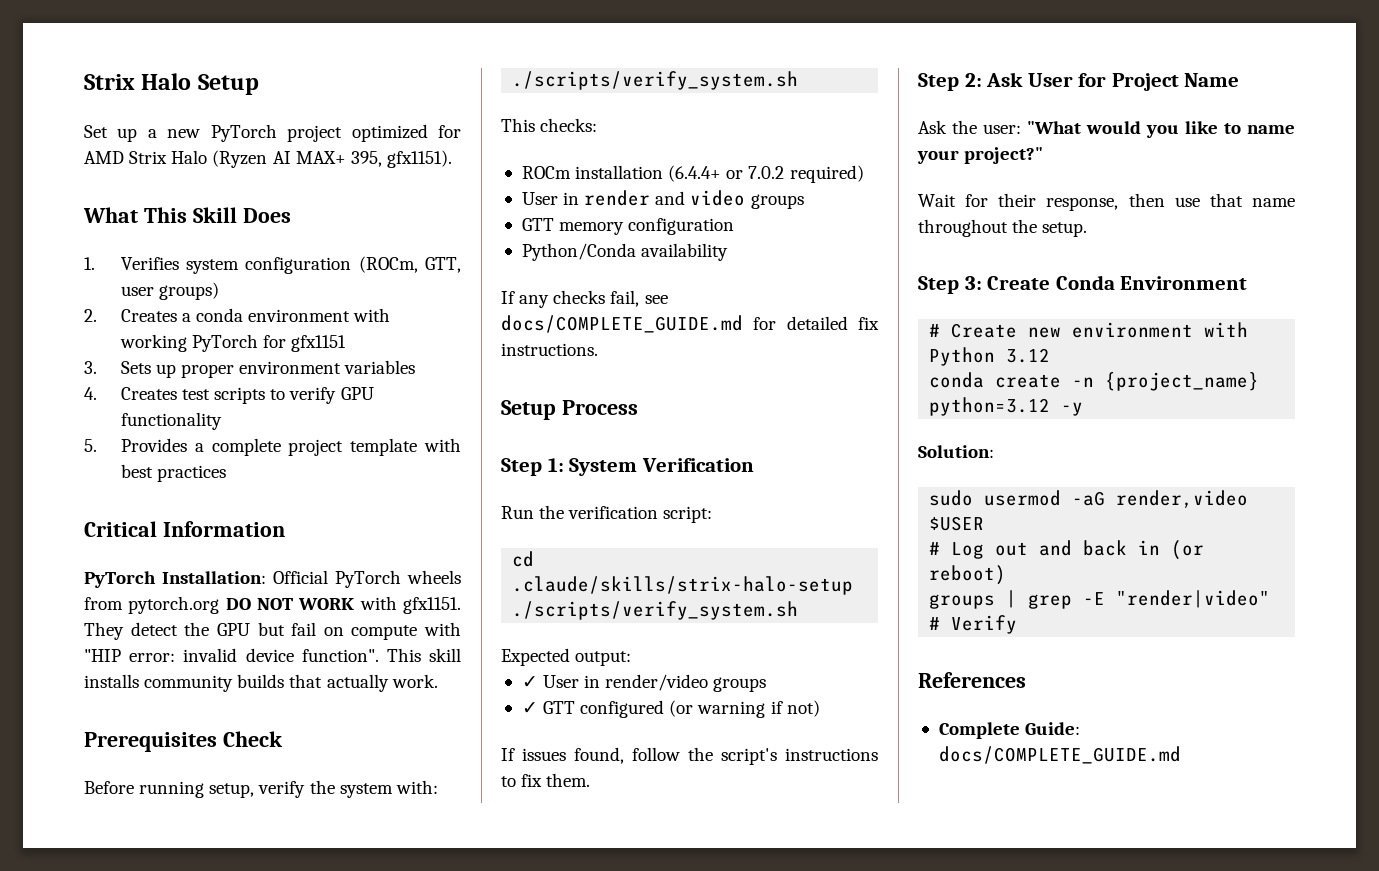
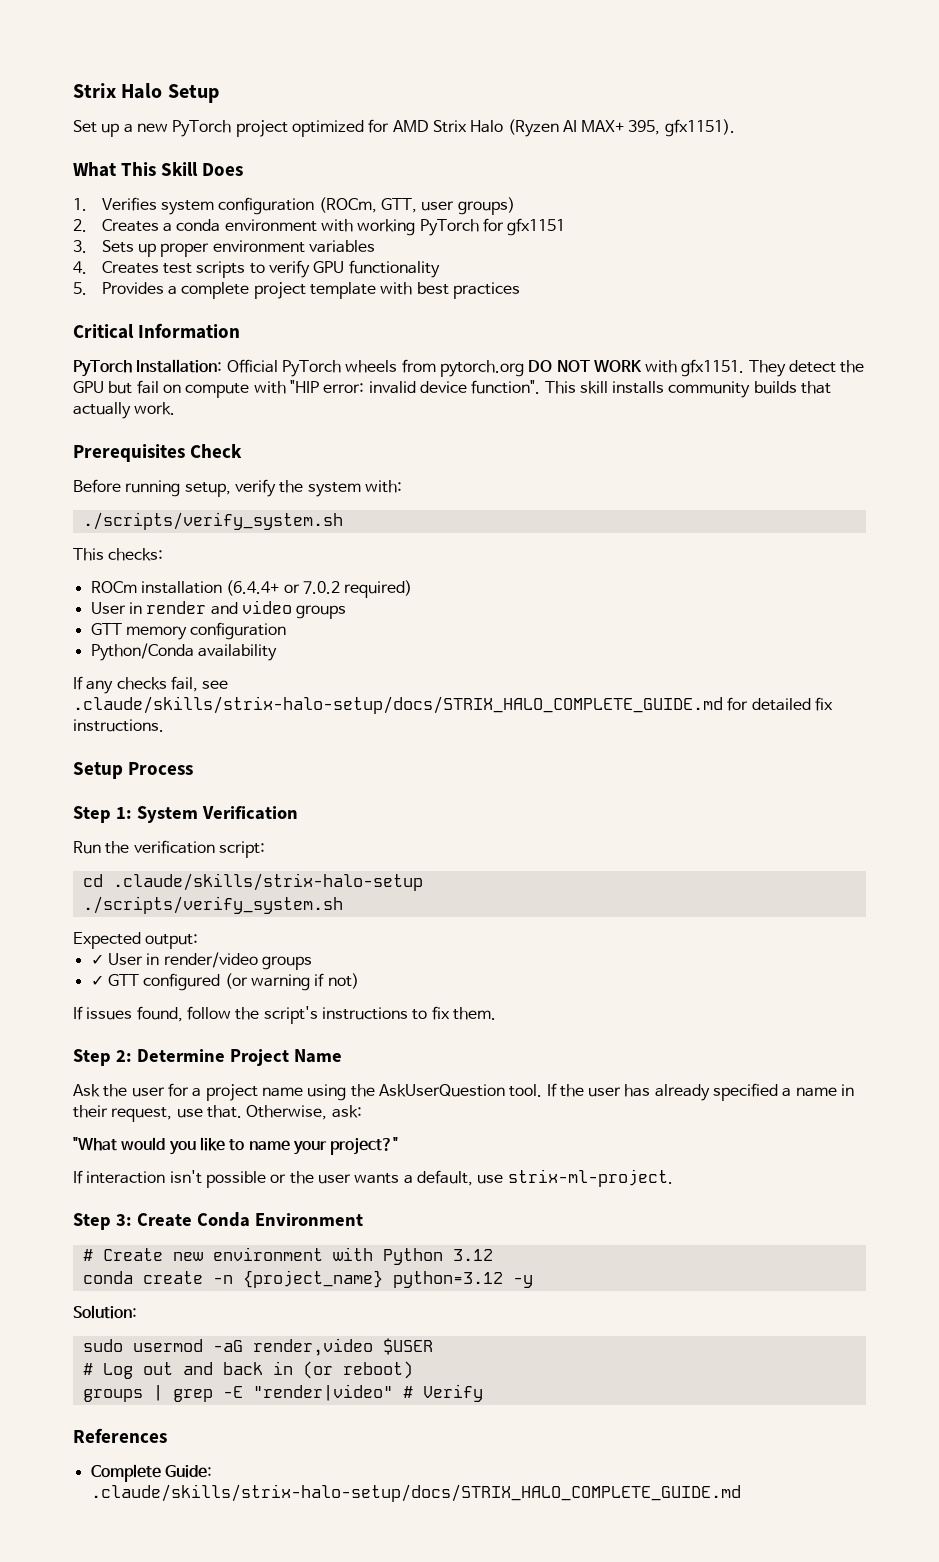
- If any checks fail, see docs/COMPLETE_GUIDE.md for detailed fix instructions.
+ If any checks fail, see .claude/skills/strix-halo-setup/docs/STRIX_HALO_COMPLETE_GUIDE.md for detailed fix instructions.
- Step 2: Ask User for Project Name
+ Step 2: Determine Project Name
- Ask the user: "What would you like to name your project?"
+ Ask the user for a project name using the AskUserQuestion tool. If the user has already specified a name in their request, use that. Otherwise, ask:
+ "What would you like to name your project?"
- Wait for their response, then use that name throughout the setup.
+ If interaction isn't possible or the user wants a default, use strix-ml-project.
- Complete Guide: docs/COMPLETE_GUIDE.md
+ Complete Guide: .claude/skills/strix-halo-setup/docs/STRIX_HALO_COMPLETE_GUIDE.md

